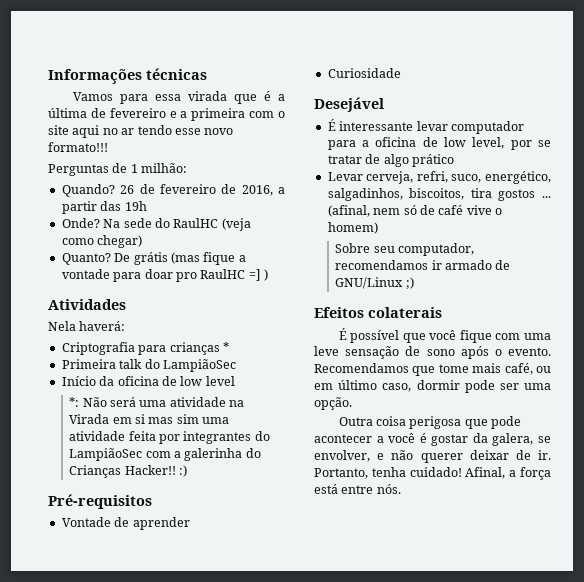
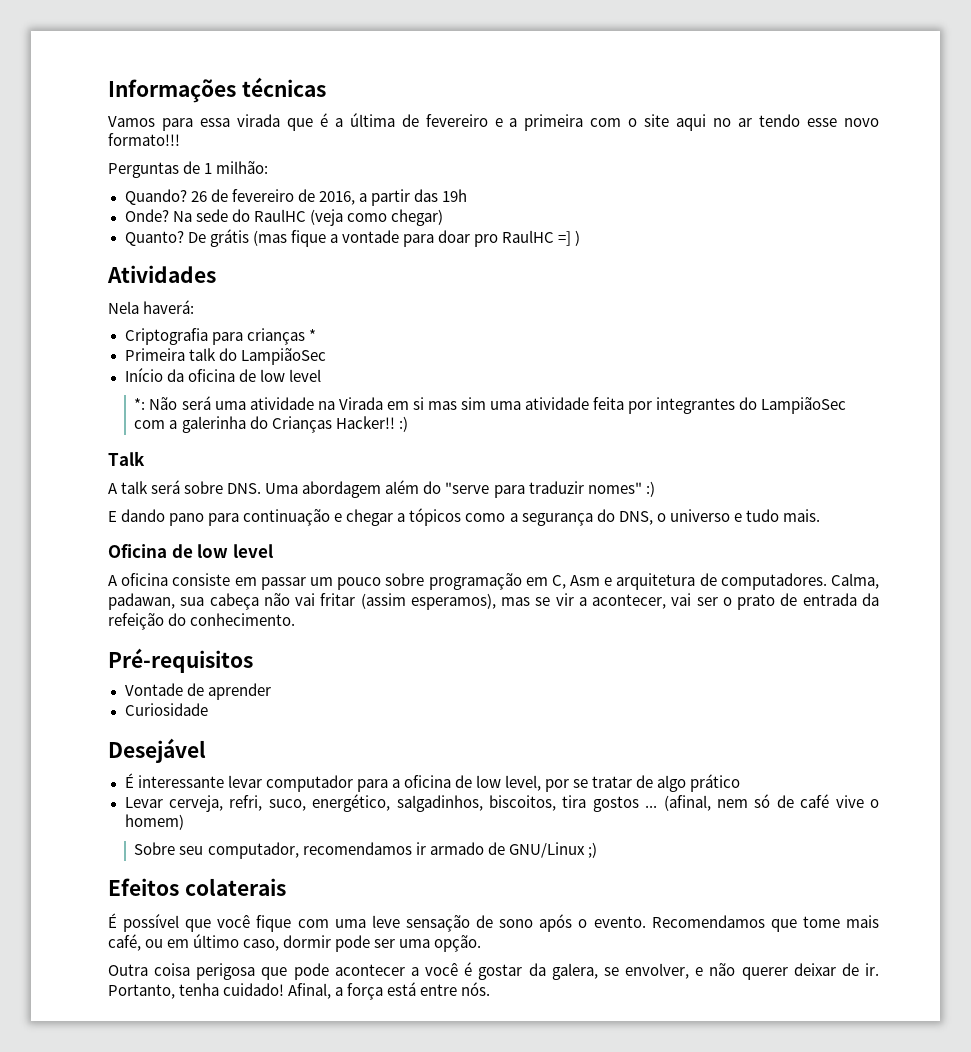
+ Talk
+ A talk será sobre DNS. Uma abordagem além do "serve para traduzir nomes" :)
+ E dando pano para continuação e chegar a tópicos como a segurança do DNS, o universo e tudo mais.
+ Oficina de low level
+ A oficina consiste em passar um pouco sobre programação em C, Asm e arquitetura de computadores. Calma, padawan, sua cabeça não vai fritar (assim esperamos), mas se vir a acontecer, vai ser o prato de entrada da refeição do conhecimento.

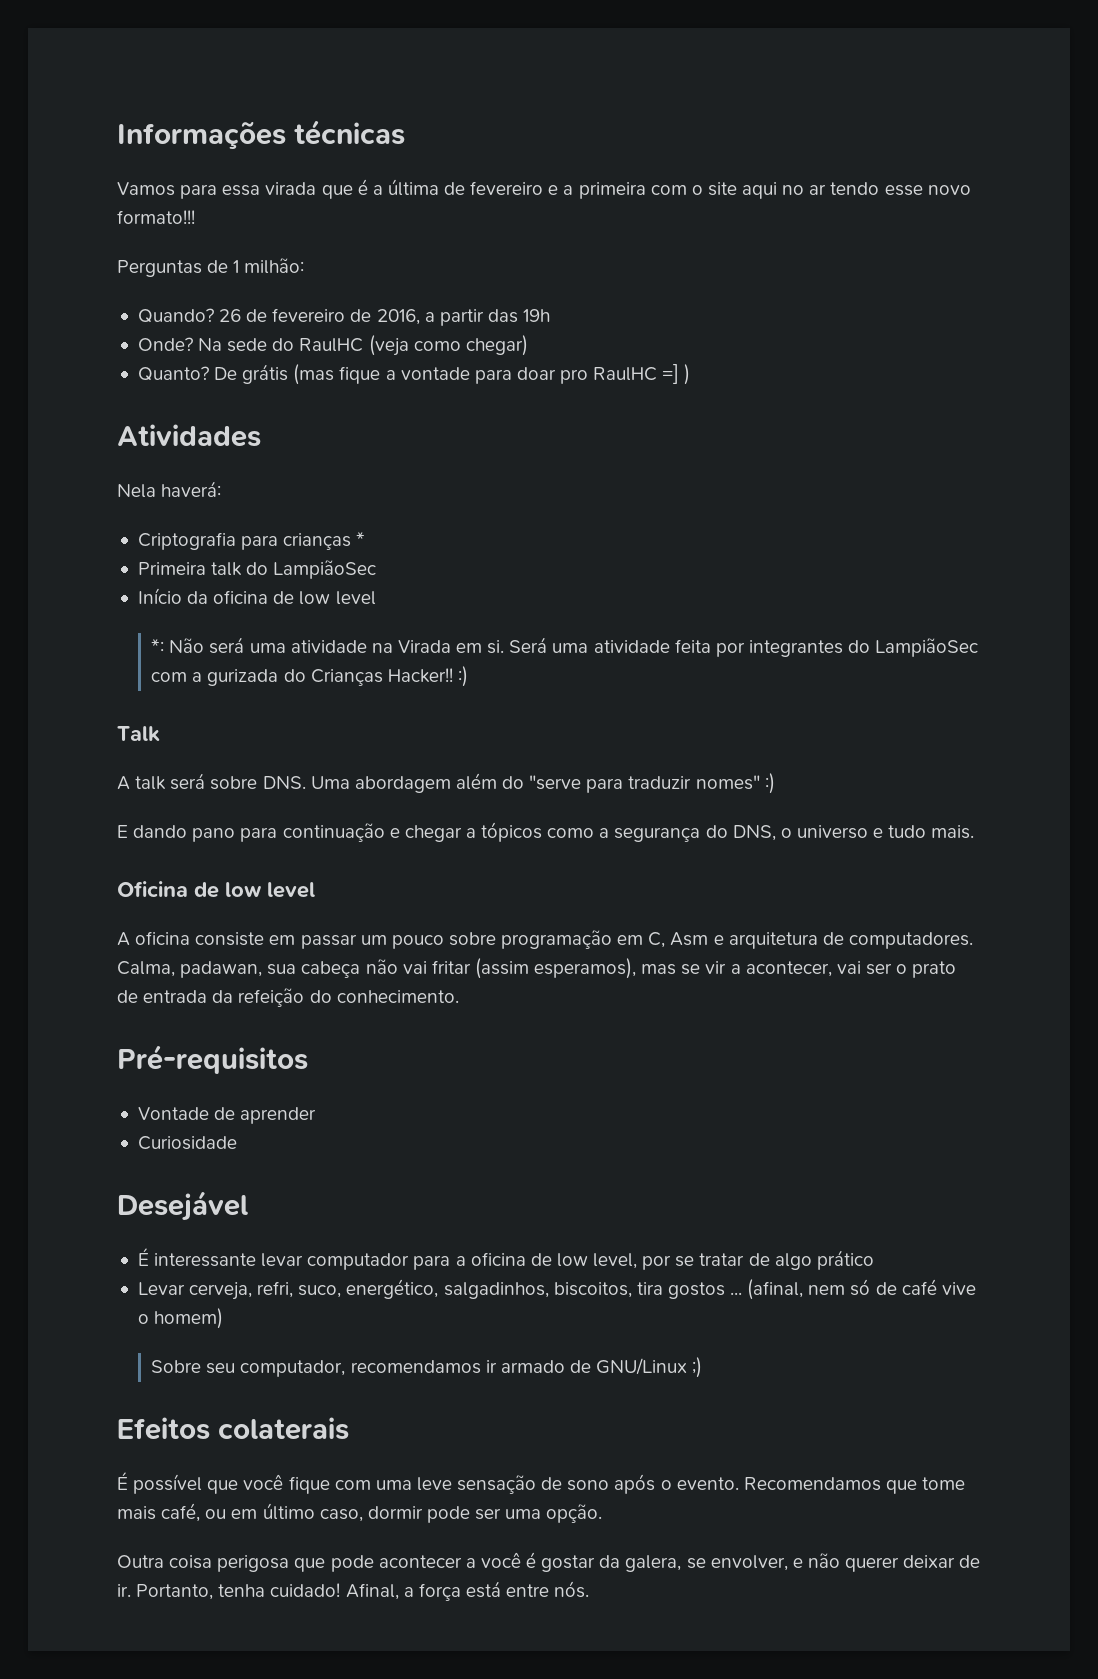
- *: Não será uma atividade na Virada em si mas sim uma atividade feita por integrantes do LampiãoSec com a galerinha do Crianças Hacker!! :)
+ *: Não será uma atividade na Virada em si. Será uma atividade feita por integrantes do LampiãoSec com a gurizada do Crianças Hacker!! :)

